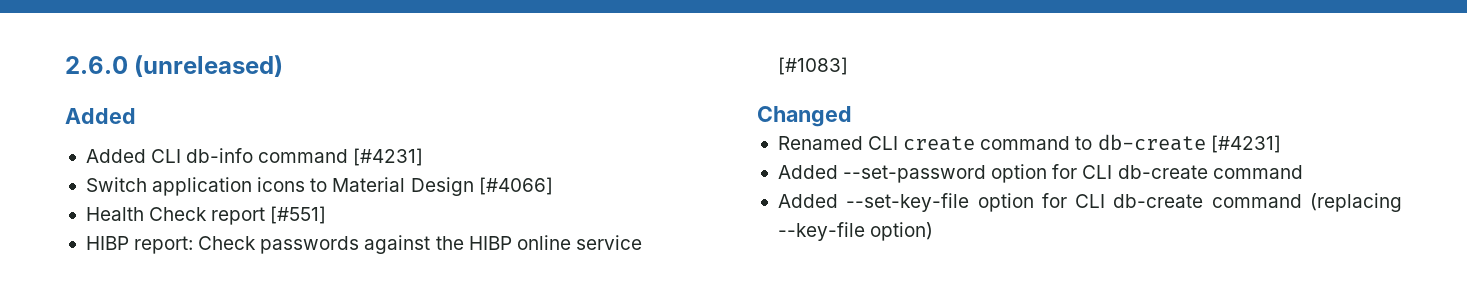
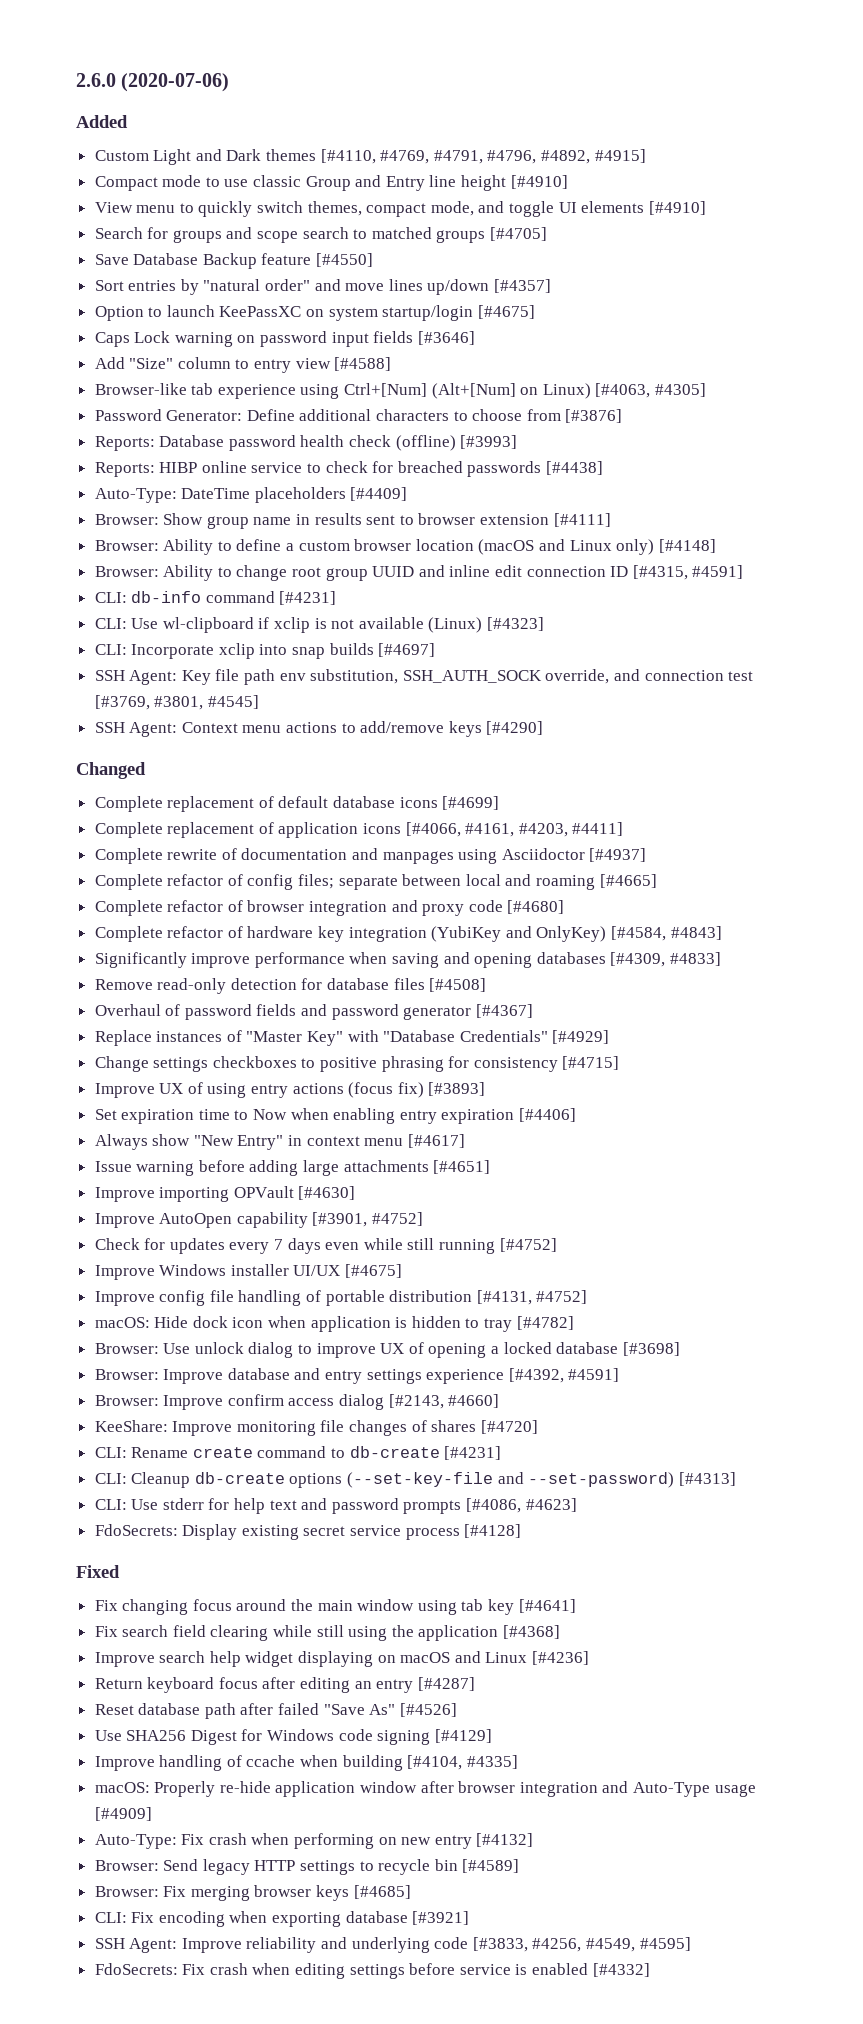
- 2.6.0 (unreleased)
+ 2.6.0 (2020-07-06)
- Added CLI db-info command [#4231]
- Switch application icons to Material Design [#4066]
- Health Check report [#551]
- HIBP report: Check passwords against the HIBP online service [#1083]
+ Custom Light and Dark themes [#4110, #4769, #4791, #4796, #4892, #4915]
+ Compact mode to use classic Group and Entry line height [#4910]
+ View menu to quickly switch themes, compact mode, and toggle UI elements [#4910]
+ Search for groups and scope search to matched groups [#4705]
+ Save Database Backup feature [#4550]
+ Sort entries by "natural order" and move lines up/down [#4357]
+ Option to launch KeePassXC on system startup/login [#4675]
+ Caps Lock warning on password input fields [#3646]
+ Add "Size" column to entry view [#4588]
+ Browser-like tab experience using Ctrl+[Num] (Alt+[Num] on Linux) [#4063, #4305]
+ Password Generator: Define additional characters to choose from [#3876]
+ Reports: Database password health check (offline) [#3993]
+ Reports: HIBP online service to check for breached passwords [#4438]
+ Auto-Type: DateTime placeholders [#4409]
+ Browser: Show group name in results sent to browser extension [#4111]
+ Browser: Ability to define a custom browser location (macOS and Linux only) [#4148]
+ Browser: Ability to change root group UUID and inline edit connection ID [#4315, #4591]
+ CLI: db-info command [#4231]
+ CLI: Use wl-clipboard if xclip is not available (Linux) [#4323]
+ CLI: Incorporate xclip into snap builds [#4697]
+ SSH Agent: Key file path env substitution, SSH_AUTH_SOCK override, and connection test [#3769, #3801, #4545]
+ SSH Agent: Context menu actions to add/remove keys [#4290]
  Changed
- Renamed CLI create command to db-create [#4231]
+ Complete replacement of default database icons [#4699]
+ Complete replacement of application icons [#4066, #4161, #4203, #4411]
+ Complete rewrite of documentation and manpages using Asciidoctor [#4937]
+ Complete refactor of config files; separate between local and roaming [#4665]
+ Complete refactor of browser integration and proxy code [#4680]
+ Complete refactor of hardware key integration (YubiKey and OnlyKey) [#4584, #4843]
+ Significantly improve performance when saving and opening databases [#4309, #4833]
+ Remove read-only detection for database files [#4508]
+ Overhaul of password fields and password generator [#4367]
+ Replace instances of "Master Key" with "Database Credentials" [#4929]
+ Change settings checkboxes to positive phrasing for consistency [#4715]
+ Improve UX of using entry actions (focus fix) [#3893]
+ Set expiration time to Now when enabling entry expiration [#4406]
+ Always show "New Entry" in context menu [#4617]
+ Issue warning before adding large attachments [#4651]
+ Improve importing OPVault [#4630]
+ Improve AutoOpen capability [#3901, #4752]
+ Check for updates every 7 days even while still running [#4752]
+ Improve Windows installer UI/UX [#4675]
+ Improve config file handling of portable distribution [#4131, #4752]
+ macOS: Hide dock icon when application is hidden to tray [#4782]
+ Browser: Use unlock dialog to improve UX of opening a locked database [#3698]
+ Browser: Improve database and entry settings experience [#4392, #4591]
+ Browser: Improve confirm access dialog [#2143, #4660]
+ KeeShare: Improve monitoring file changes of shares [#4720]
+ CLI: Rename create command to db-create [#4231]
- Added --set-password option for CLI db-create command
- Added --set-key-file option for CLI db-create command (replacing --key-file option)
+ CLI: Cleanup db-create options (--set-key-file and --set-password) [#4313]
+ CLI: Use stderr for help text and password prompts [#4086, #4623]
+ FdoSecrets: Display existing secret service process [#4128]
+ Fixed
+ Fix changing focus around the main window using tab key [#4641]
+ Fix search field clearing while still using the application [#4368]
+ Improve search help widget displaying on macOS and Linux [#4236]
+ Return keyboard focus after editing an entry [#4287]
+ Reset database path after failed "Save As" [#4526]
+ Use SHA256 Digest for Windows code signing [#4129]
+ Improve handling of ccache when building [#4104, #4335]
+ macOS: Properly re-hide application window after browser integration and Auto-Type usage [#4909]
+ Auto-Type: Fix crash when performing on new entry [#4132]
+ Browser: Send legacy HTTP settings to recycle bin [#4589]
+ Browser: Fix merging browser keys [#4685]
+ CLI: Fix encoding when exporting database [#3921]
+ SSH Agent: Improve reliability and underlying code [#3833, #4256, #4549, #4595]
+ FdoSecrets: Fix crash when editing settings before service is enabled [#4332]

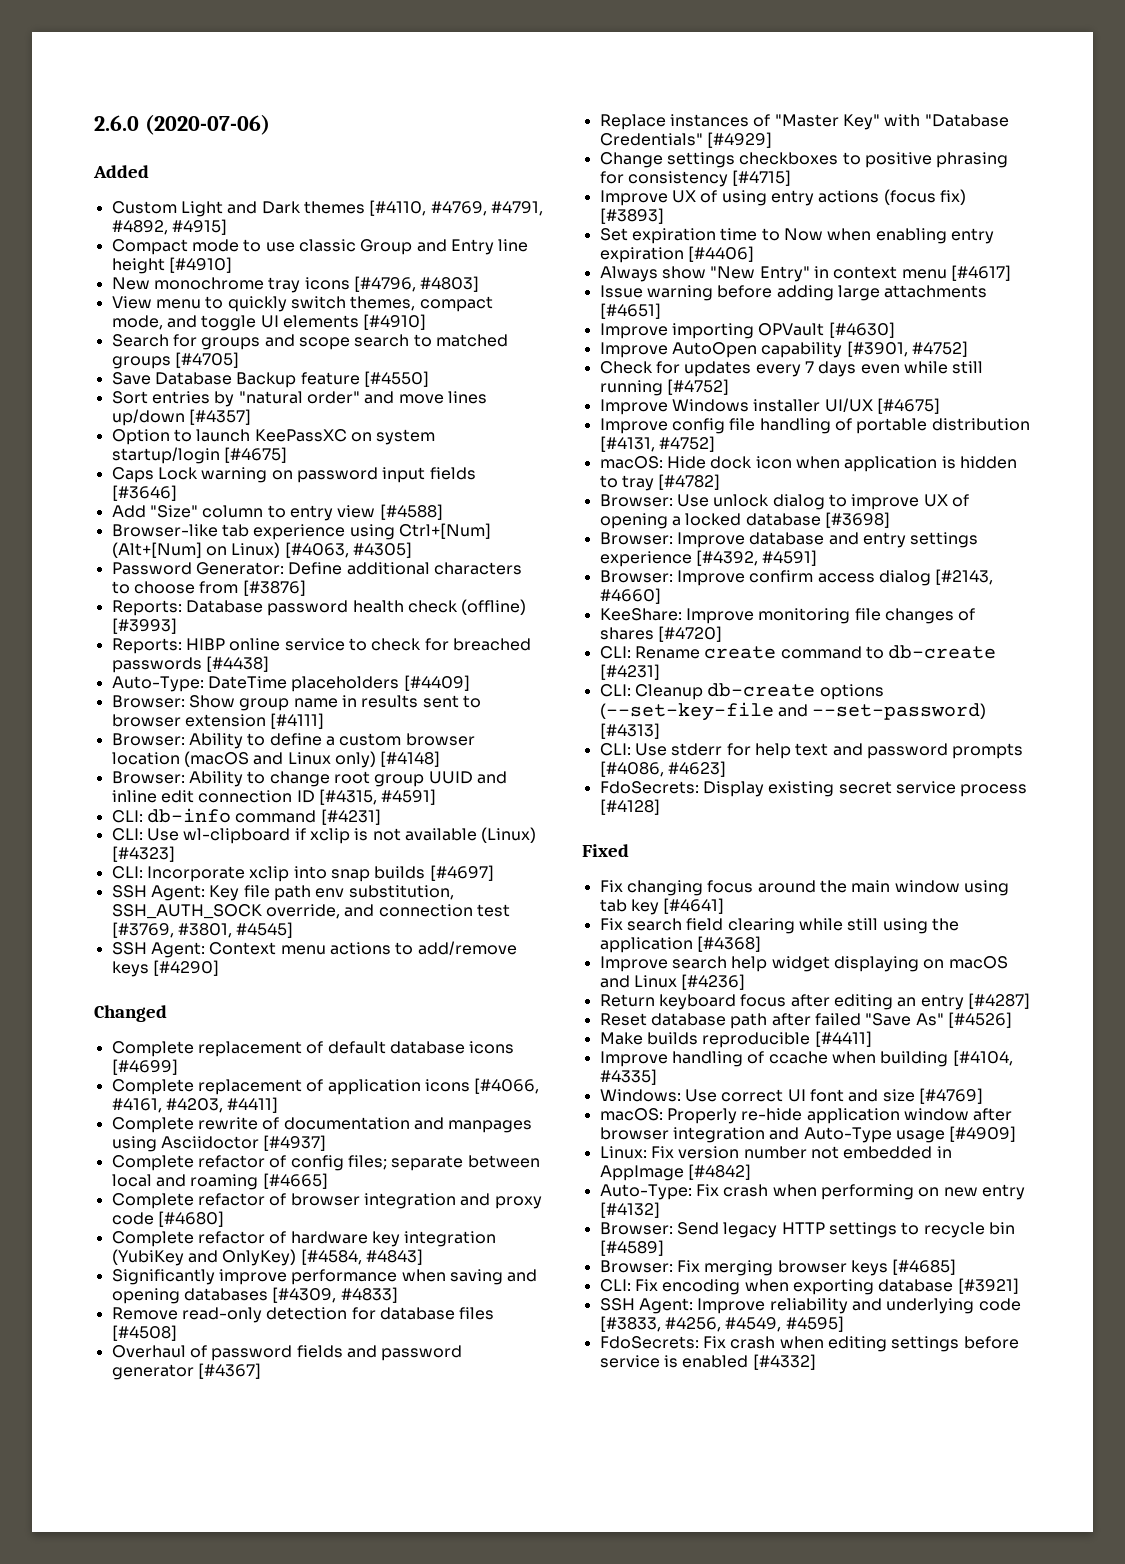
- Custom Light and Dark themes [#4110, #4769, #4791, #4796, #4892, #4915]
+ Custom Light and Dark themes [#4110, #4769, #4791, #4892, #4915]
+ New monochrome tray icons [#4796, #4803]
- Use SHA256 Digest for Windows code signing [#4129]
+ Make builds reproducible [#4411]
+ Windows: Use correct UI font and size [#4769]
+ Linux: Fix version number not embedded in AppImage [#4842]

